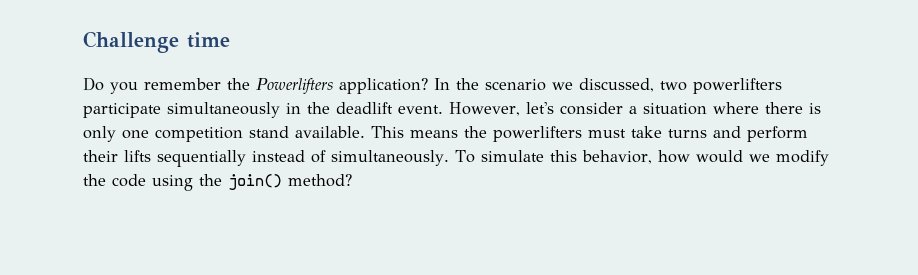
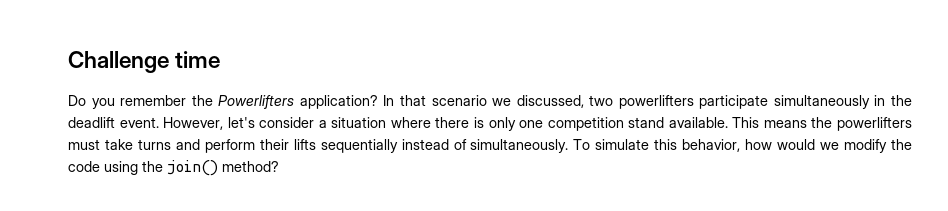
- In the scenario we discussed, two powerlifters participate simultaneously in the deadlift event.
+ In that scenario we discussed, two powerlifters participate simultaneously in the deadlift event.

